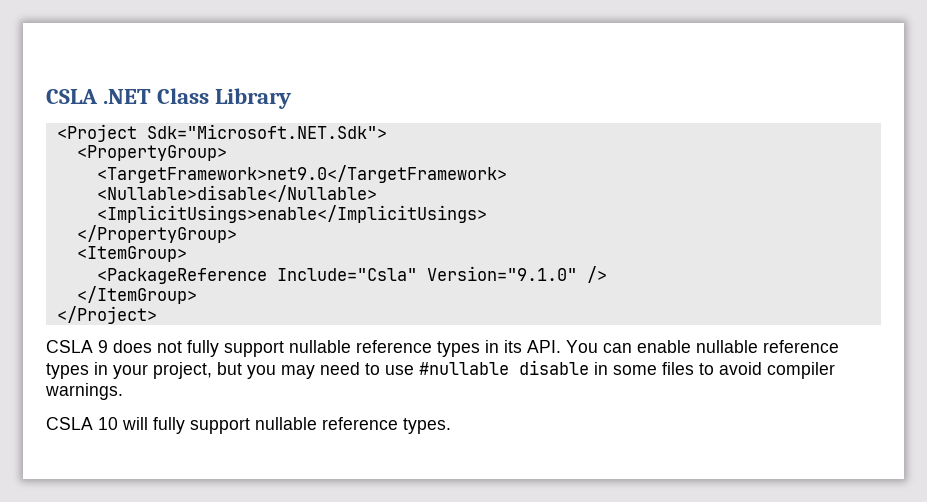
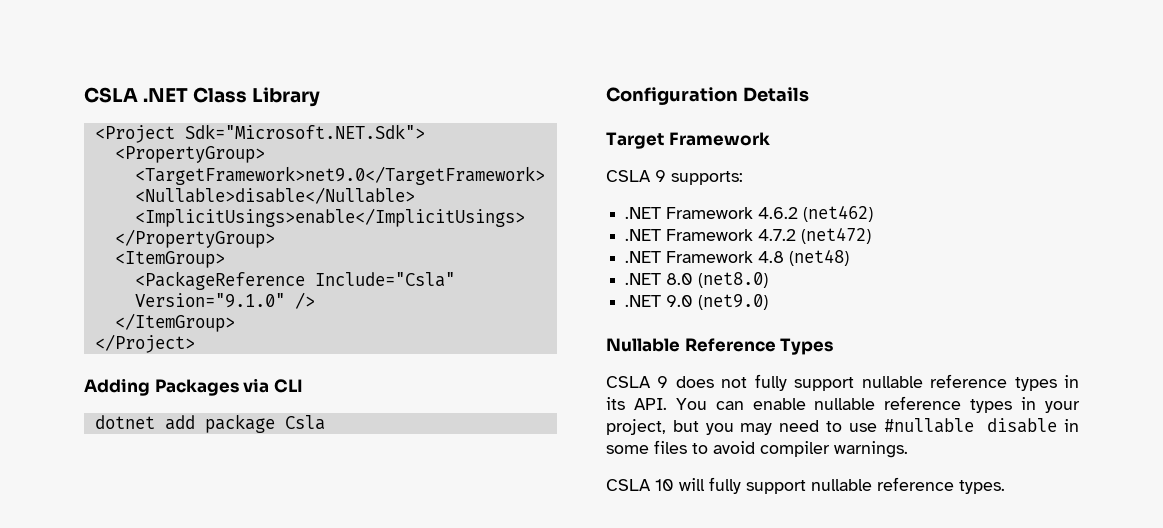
+ Adding Packages via CLI
+ dotnet add package Csla
+ Configuration Details
+ Target Framework
+ CSLA 9 supports:
+ .NET Framework 4.6.2 (net462)
+ .NET Framework 4.7.2 (net472)
+ .NET Framework 4.8 (net48)
+ .NET 8.0 (net8.0)
+ .NET 9.0 (net9.0)
+ Nullable Reference Types

